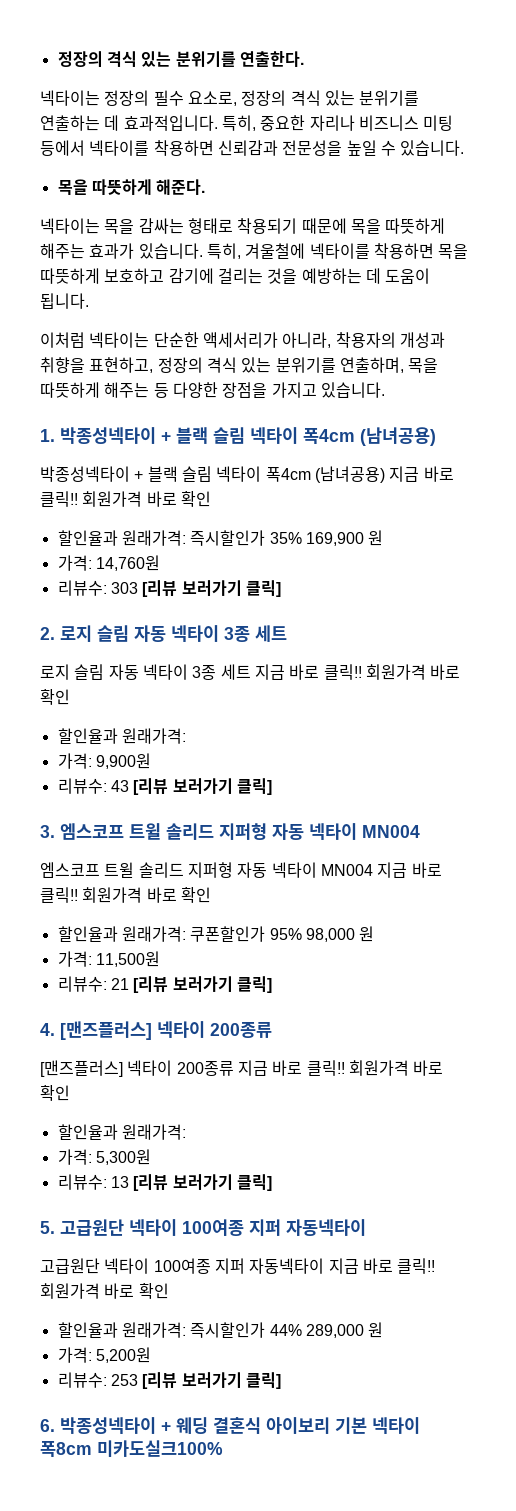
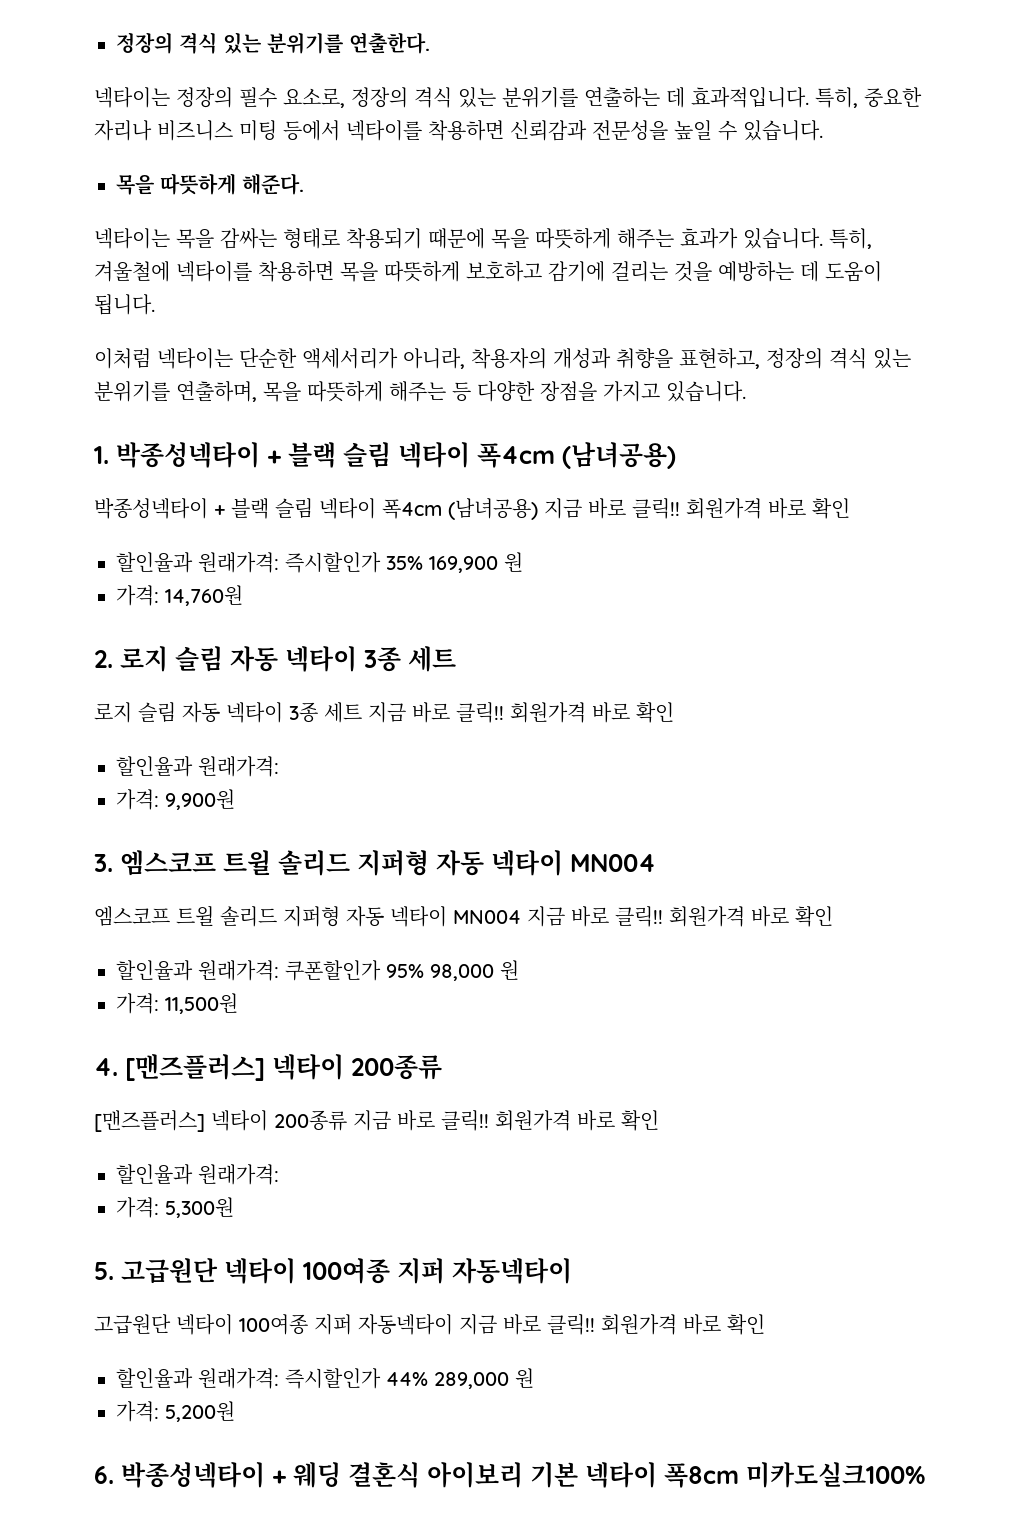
- 리뷰수: 303 [리뷰 보러가기 클릭]
- 리뷰수: 43 [리뷰 보러가기 클릭]
- 리뷰수: 21 [리뷰 보러가기 클릭]
- 리뷰수: 13 [리뷰 보러가기 클릭]
- 리뷰수: 253 [리뷰 보러가기 클릭]

